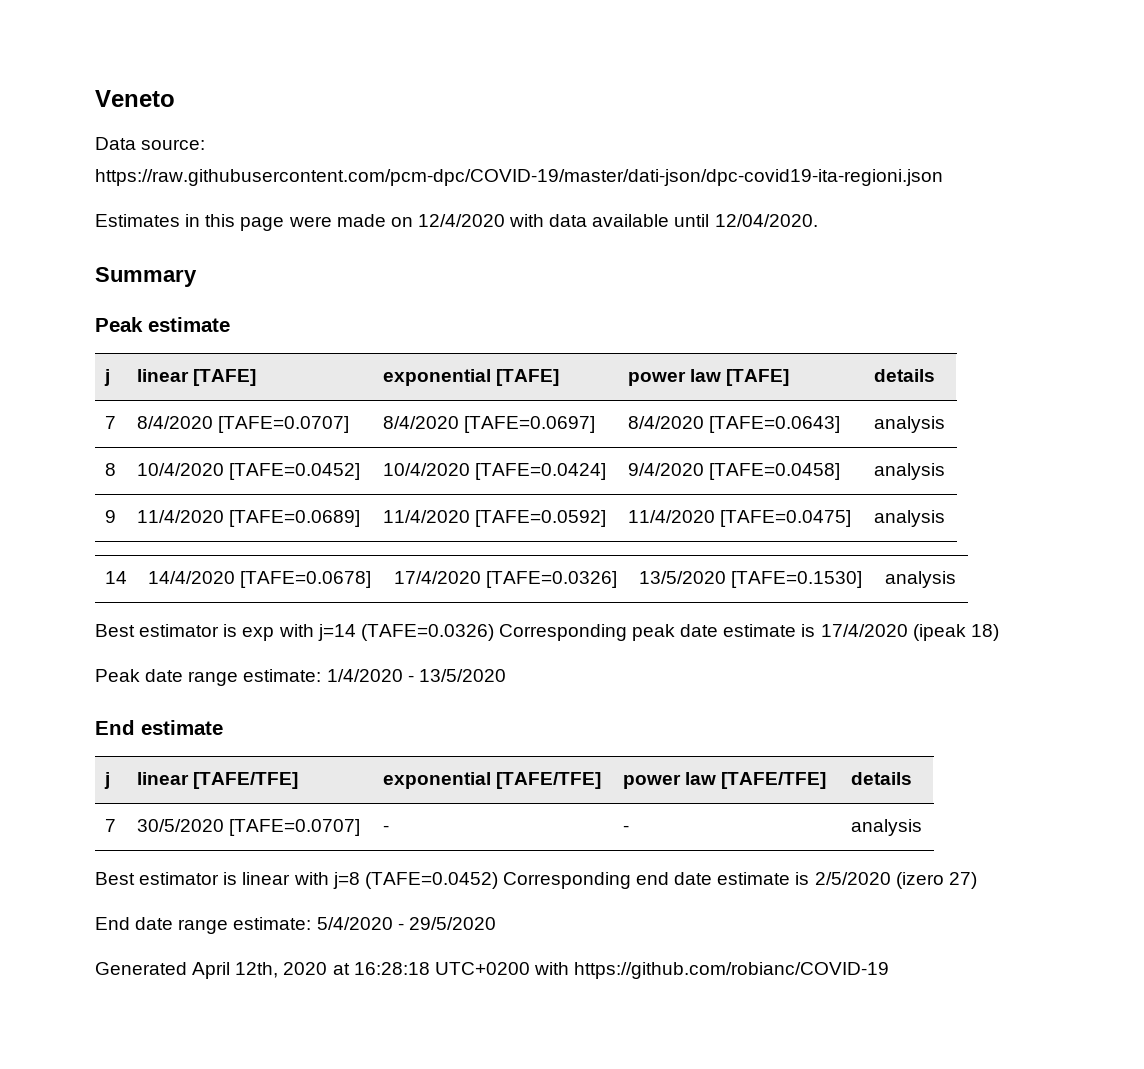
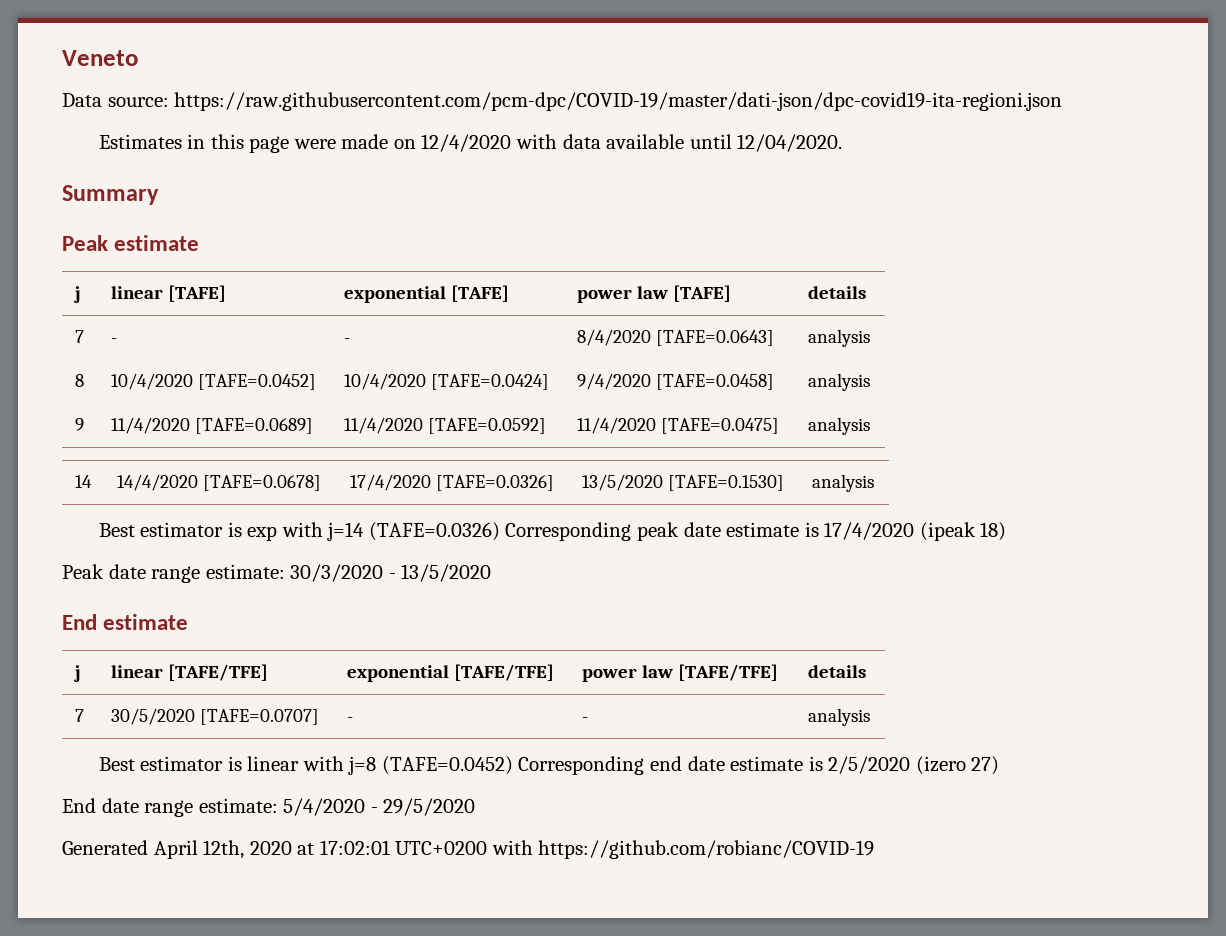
- 7 | 8/4/2020 [TAFE=0.0707] | 8/4/2020 [TAFE=0.0697] | 8/4/2020 [TAFE=0.0643] | analysis
+ 7 | - | - | 8/4/2020 [TAFE=0.0643] | analysis
- Peak date range estimate: 1/4/2020 - 13/5/2020
+ Peak date range estimate: 30/3/2020 - 13/5/2020
- Generated April 12th, 2020 at 16:28:18 UTC+0200 with https://github.com/robianc/COVID-19
+ Generated April 12th, 2020 at 17:02:01 UTC+0200 with https://github.com/robianc/COVID-19

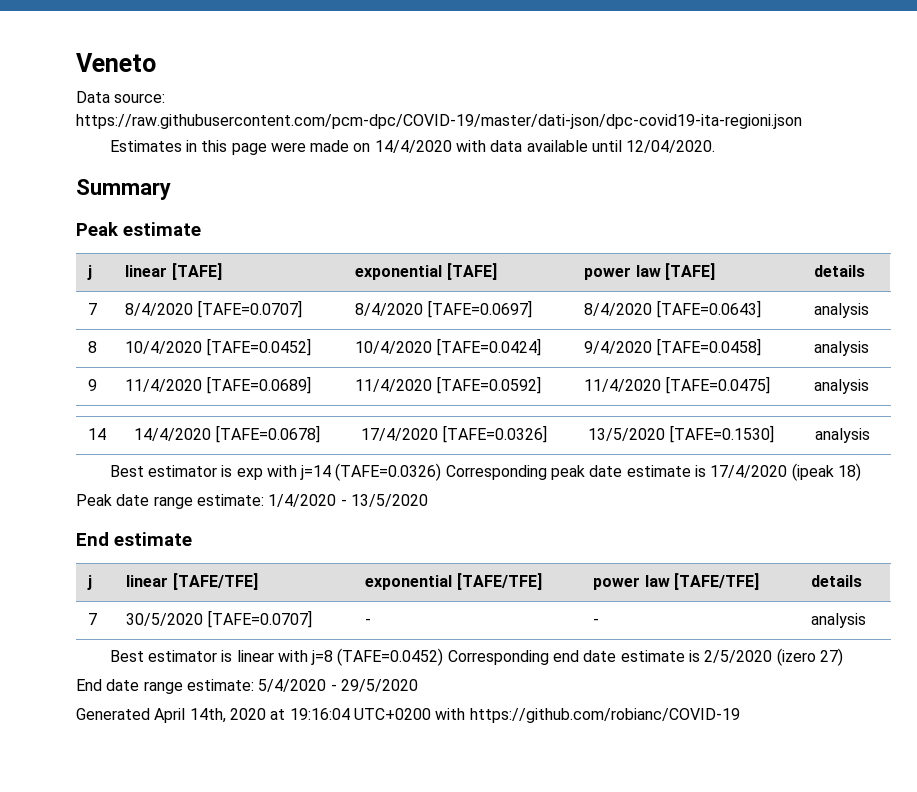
- Estimates in this page were made on 12/4/2020 with data available until 12/04/2020.
+ Estimates in this page were made on 14/4/2020 with data available until 12/04/2020.
- 7 | - | - | 8/4/2020 [TAFE=0.0643] | analysis
+ 7 | 8/4/2020 [TAFE=0.0707] | 8/4/2020 [TAFE=0.0697] | 8/4/2020 [TAFE=0.0643] | analysis
- Peak date range estimate: 30/3/2020 - 13/5/2020
+ Peak date range estimate: 1/4/2020 - 13/5/2020
- Generated April 12th, 2020 at 17:02:01 UTC+0200 with https://github.com/robianc/COVID-19
+ Generated April 14th, 2020 at 19:16:04 UTC+0200 with https://github.com/robianc/COVID-19

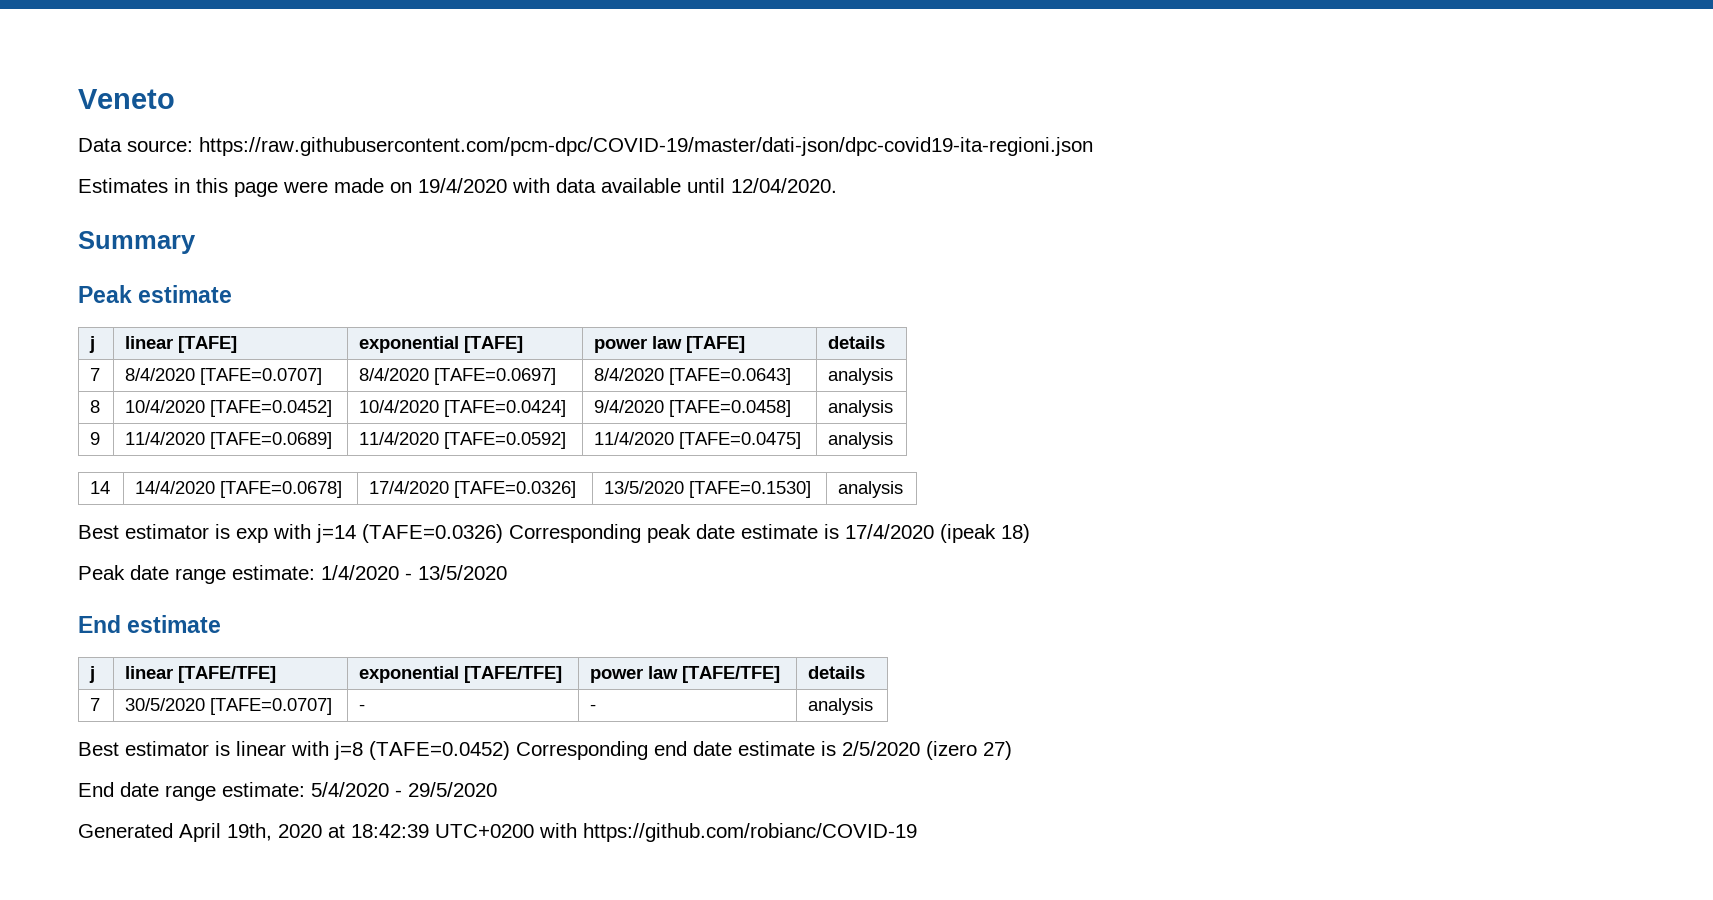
- Estimates in this page were made on 14/4/2020 with data available until 12/04/2020.
+ Estimates in this page were made on 19/4/2020 with data available until 12/04/2020.
- Generated April 14th, 2020 at 19:16:04 UTC+0200 with https://github.com/robianc/COVID-19
+ Generated April 19th, 2020 at 18:42:39 UTC+0200 with https://github.com/robianc/COVID-19

